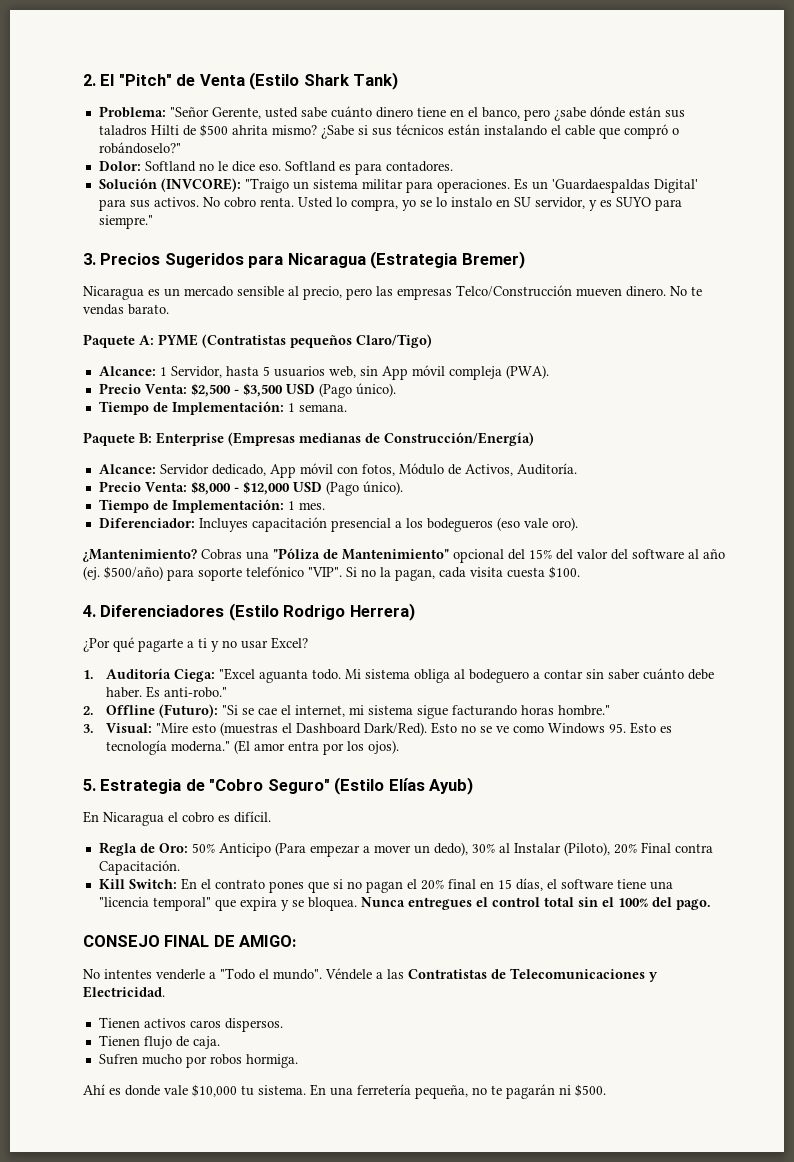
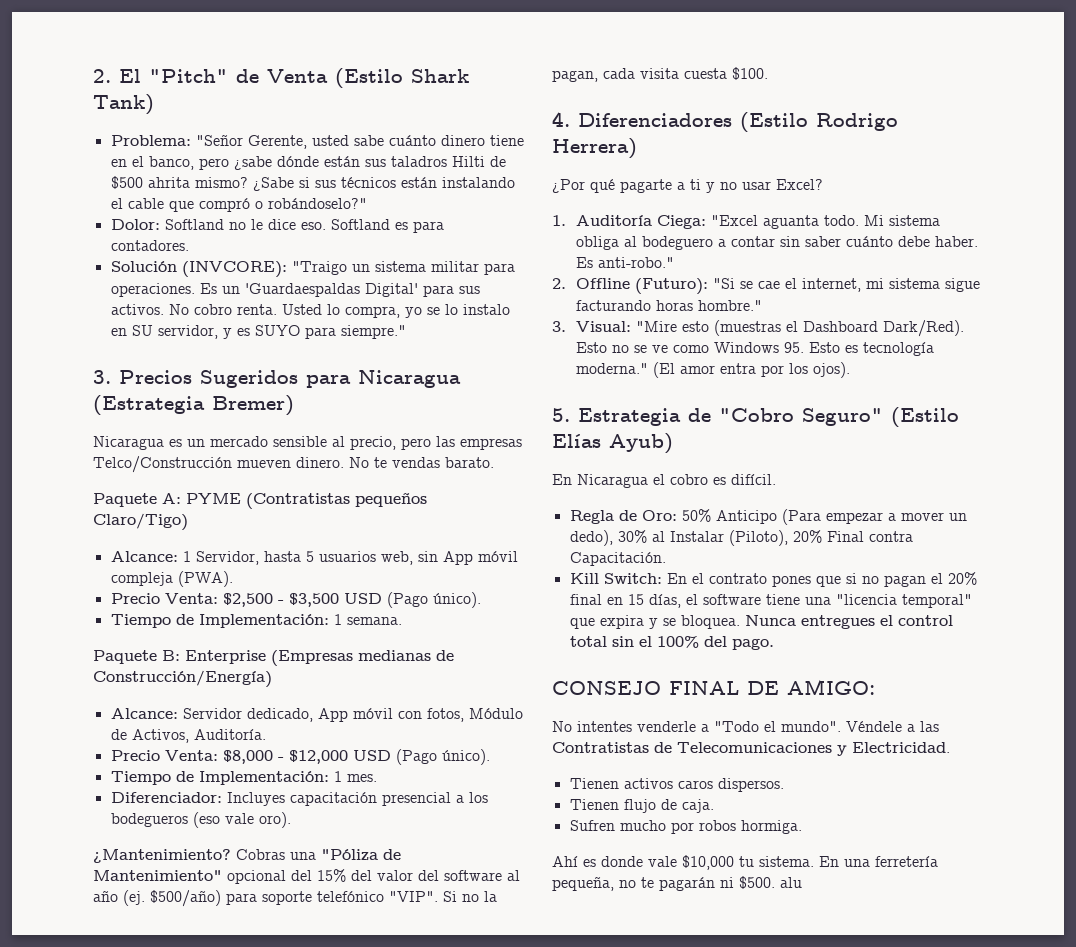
- En una ferretería pequeña, no te pagarán ni $500.
+ En una ferretería pequeña, no te pagarán ni $500. alu

